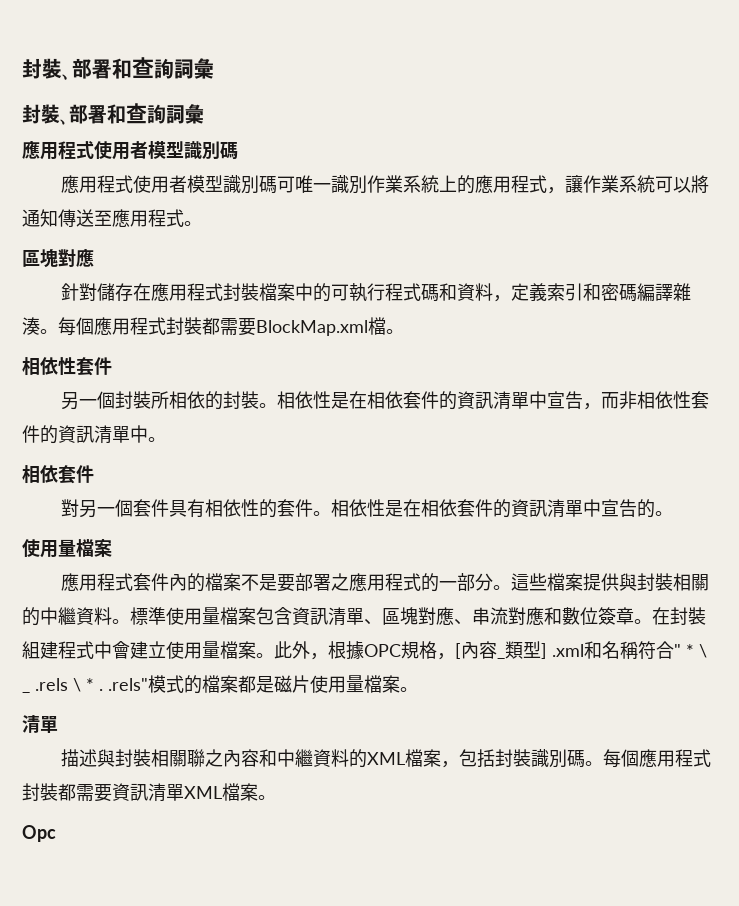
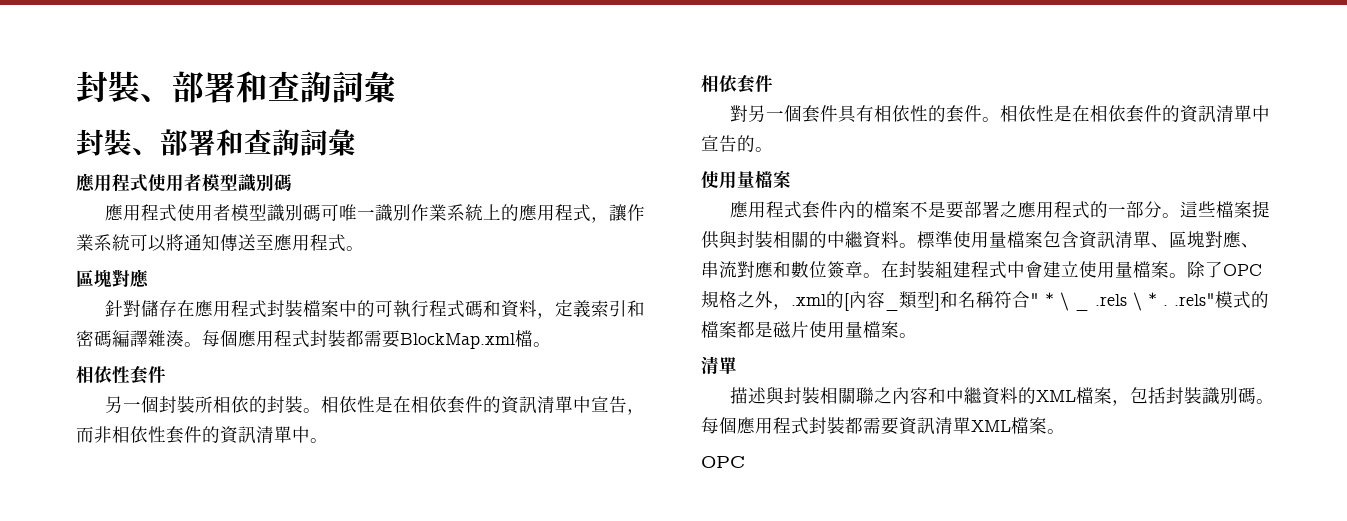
- 此外，根據OPC規格，[內容_類型] .xml和名稱符合" * \ _ .rels \ * . .rels"模式的檔案都是磁片使用量檔案。
+ 除了OPC規格之外，.xml的[內容_類型]和名稱符合" * \ _ .rels \ * . .rels"模式的檔案都是磁片使用量檔案。
  每個應用程式封裝都需要資訊清單XML檔案。
- Opc
+ OPC

